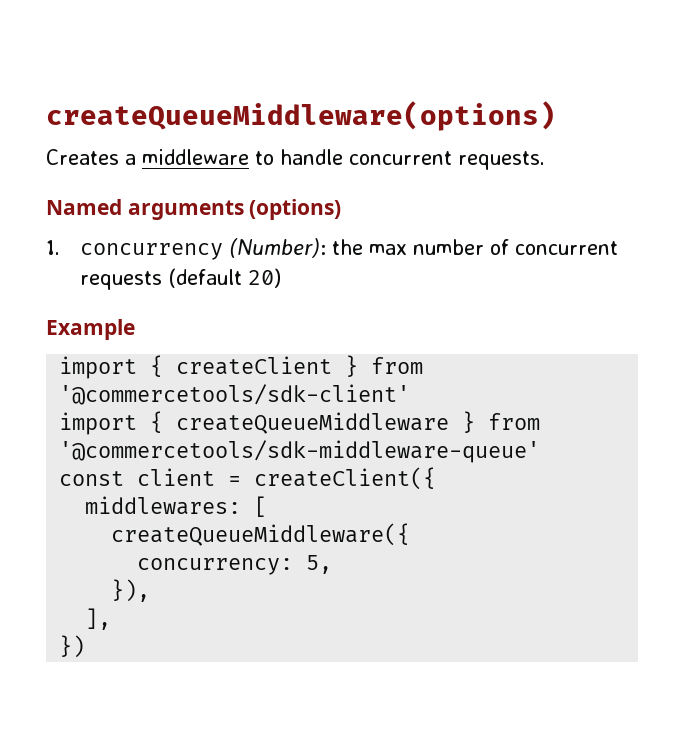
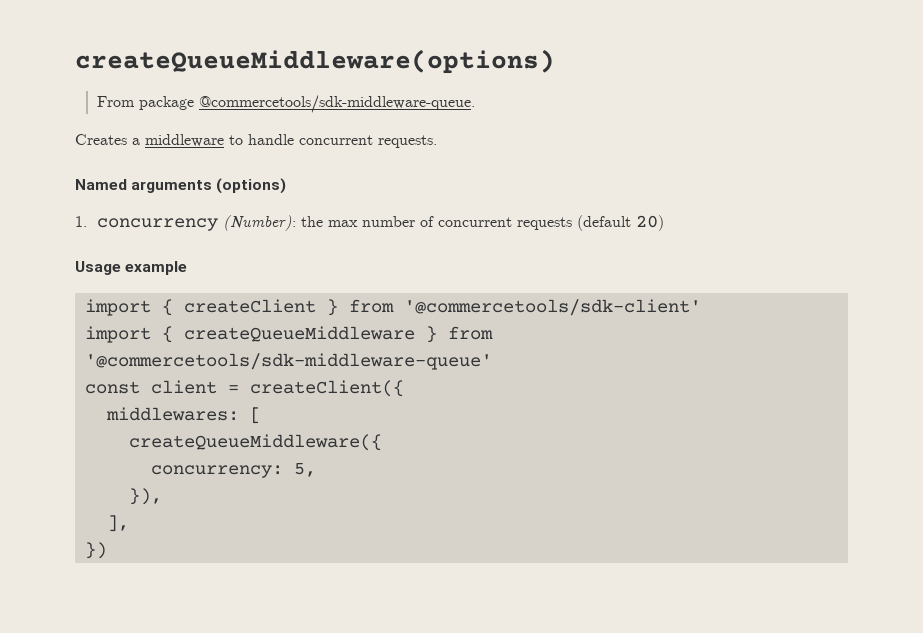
+ From package @commercetools/sdk-middleware-queue.
- Example
+ Usage example

